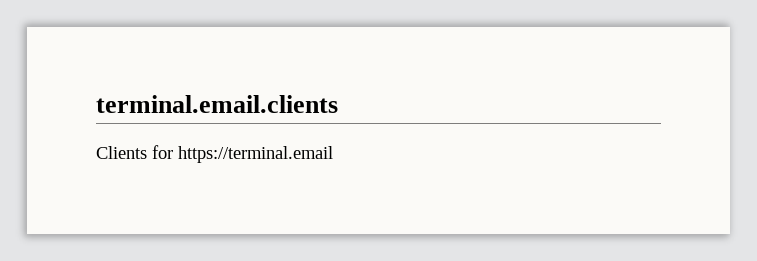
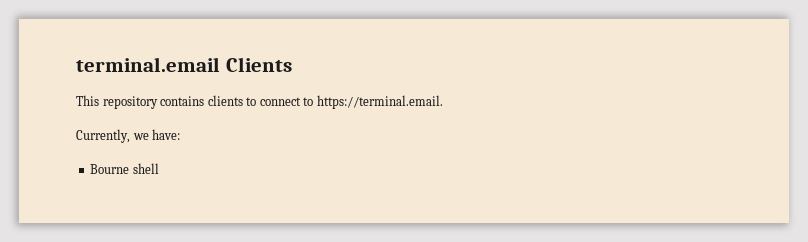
- terminal.email.clients
- Clients for https://terminal.email
+ terminal.email Clients
+ This repository contains clients to connect to https://terminal.email.
+ Currently, we have:
+ Bourne shell

